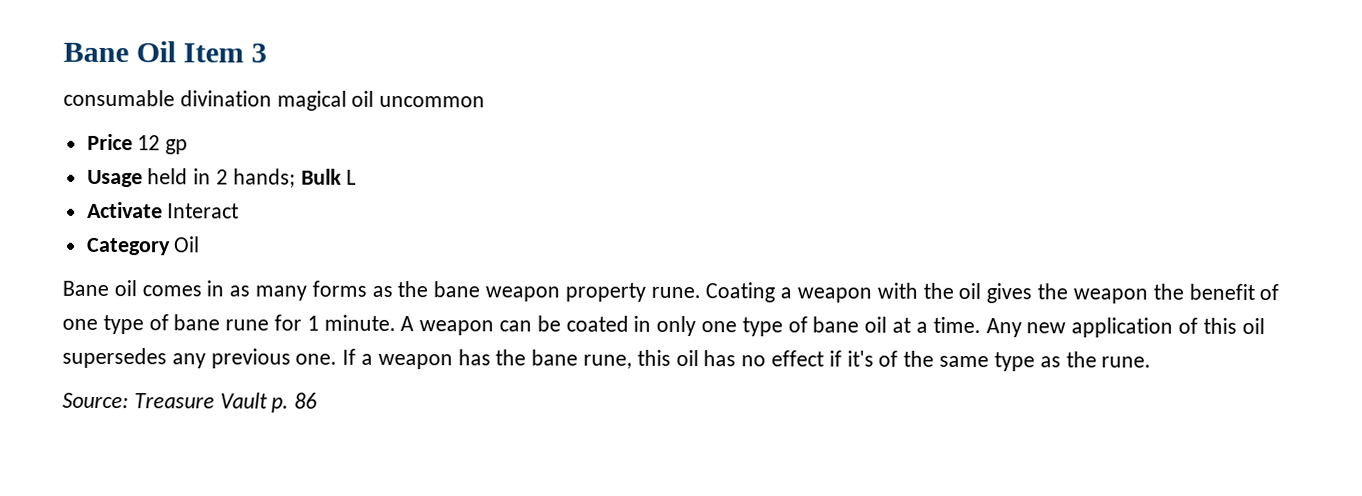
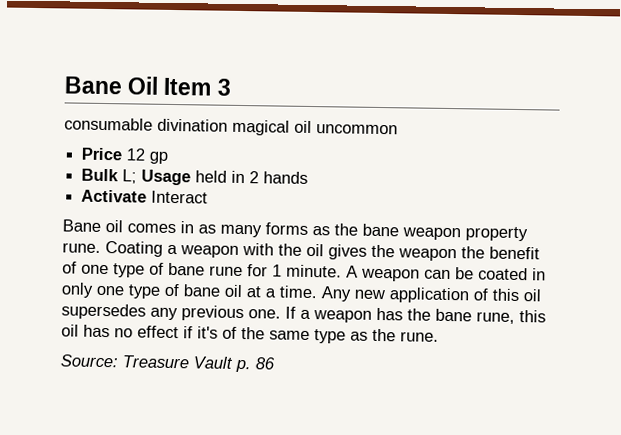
- Usage held in 2 hands; Bulk L
+ Bulk L; Usage held in 2 hands
- Category Oil

